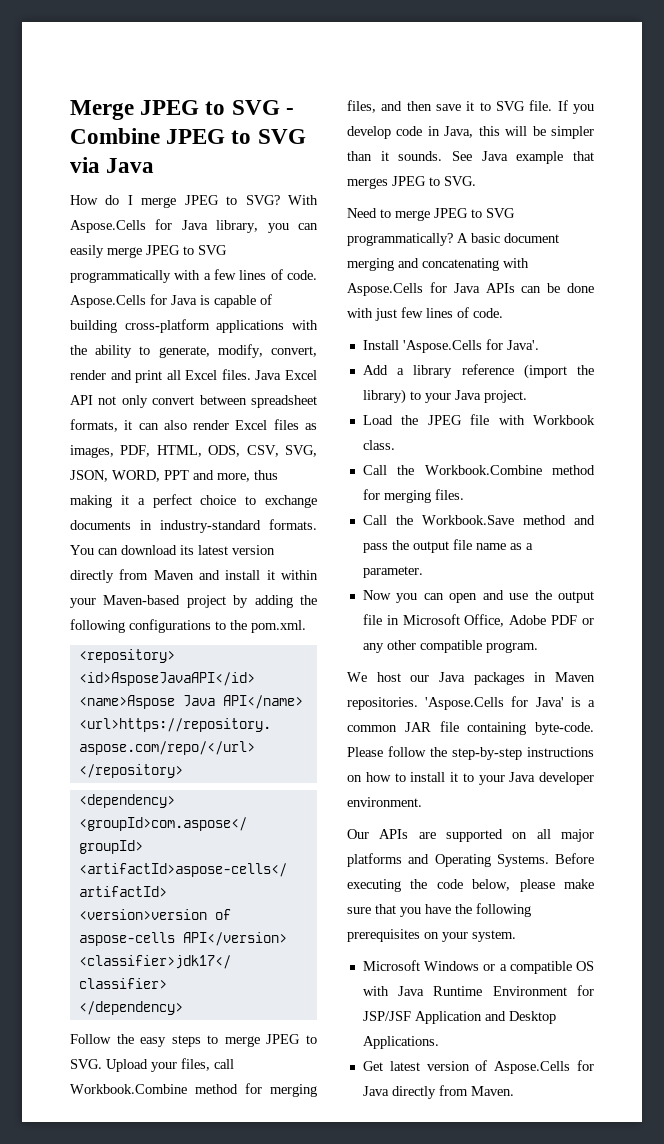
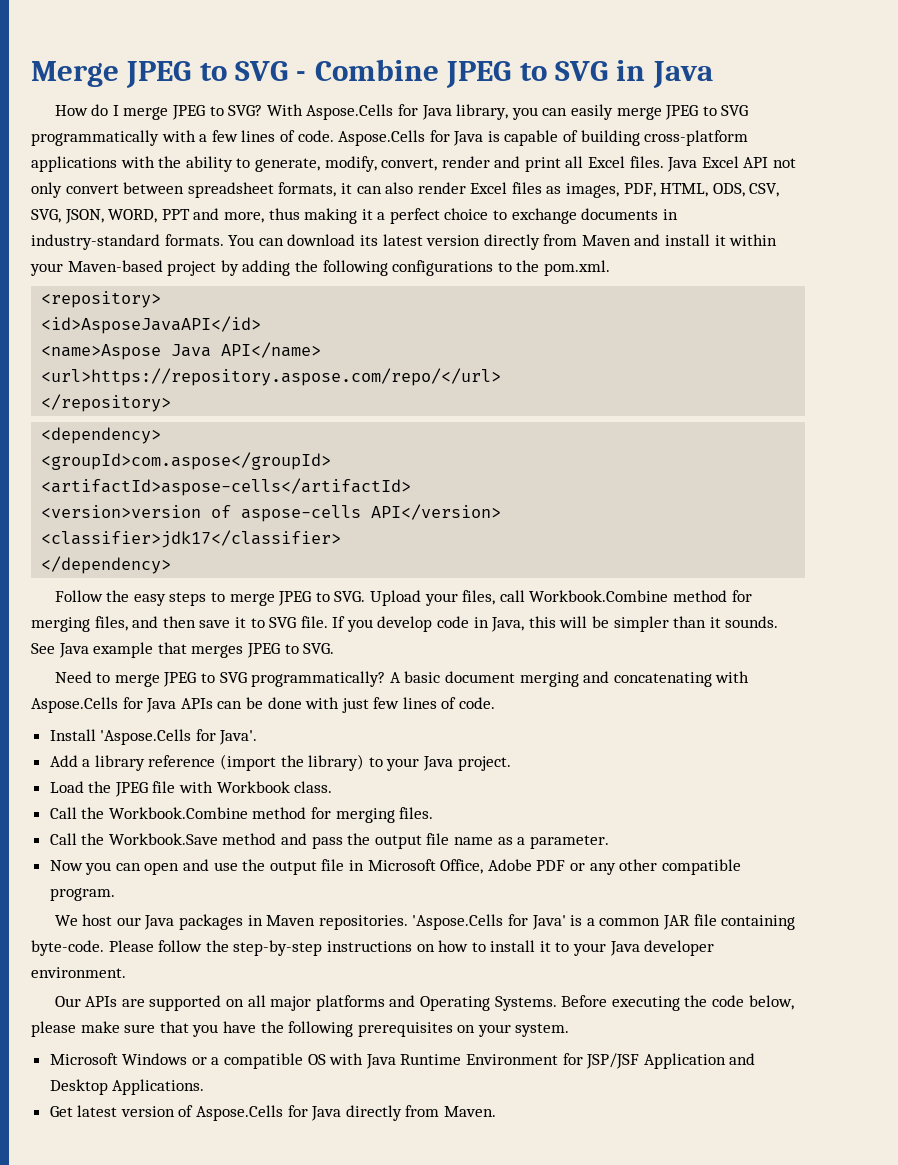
- Merge JPEG to SVG - Combine JPEG to SVG via Java
+ Merge JPEG to SVG - Combine JPEG to SVG in Java

